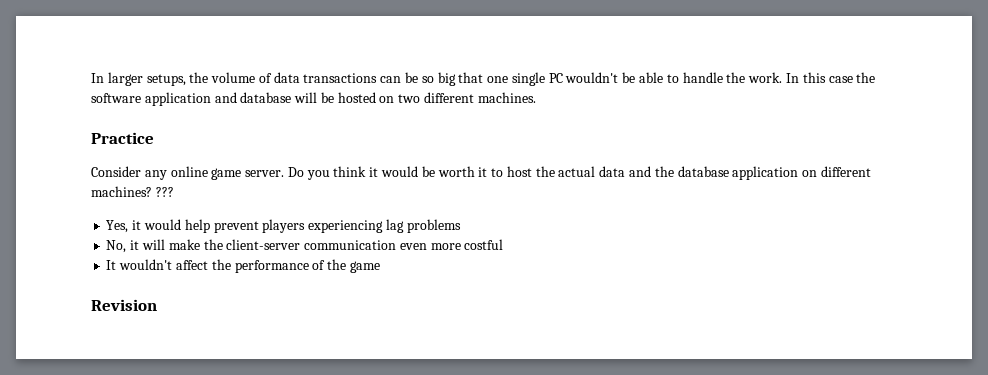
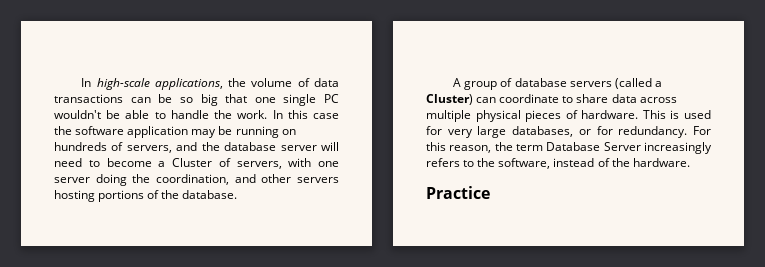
- In larger setups, the volume of data transactions can be so big that one single PC wouldn't be able to handle the work.
+ In high-scale applications, the volume of data transactions can be so big that one single PC wouldn't be able to handle the work.
- In this case the software application and database will be hosted on two different machines.
+ In this case the software application may be running on hundreds of servers, and the database server will need to become a Cluster of servers, with one server doing the coordination, and other servers hosting portions of the database.
+ A group of database servers (called a Cluster) can coordinate to share data across multiple physical pieces of hardware. This is used for very large databases, or for redundancy. For this reason, the term Database Server increasingly refers to the software, instead of the hardware.
  Practice
- Consider any online game server. Do you think it would be worth it to host the actual data and the database application on different machines? ???
- Yes, it would help prevent players experiencing lag problems
- No, it will make the client-server communication even more costful
- It wouldn't affect the performance of the game
- Revision

